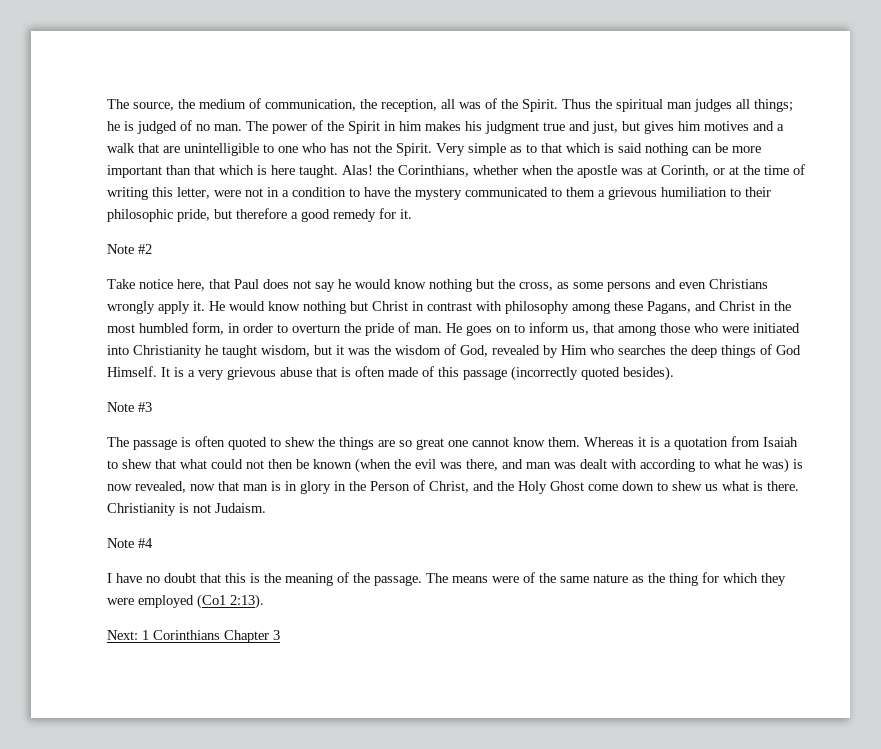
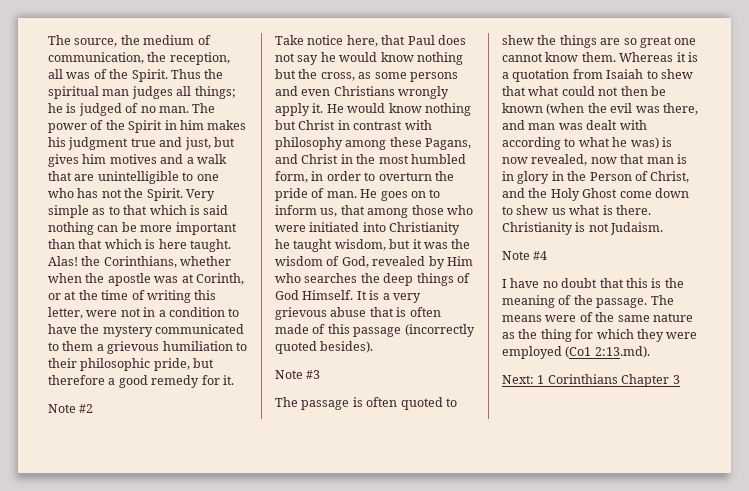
- The means were of the same nature as the thing for which they were employed (Co1 2:13).
+ The means were of the same nature as the thing for which they were employed (Co1 2:13.md).

